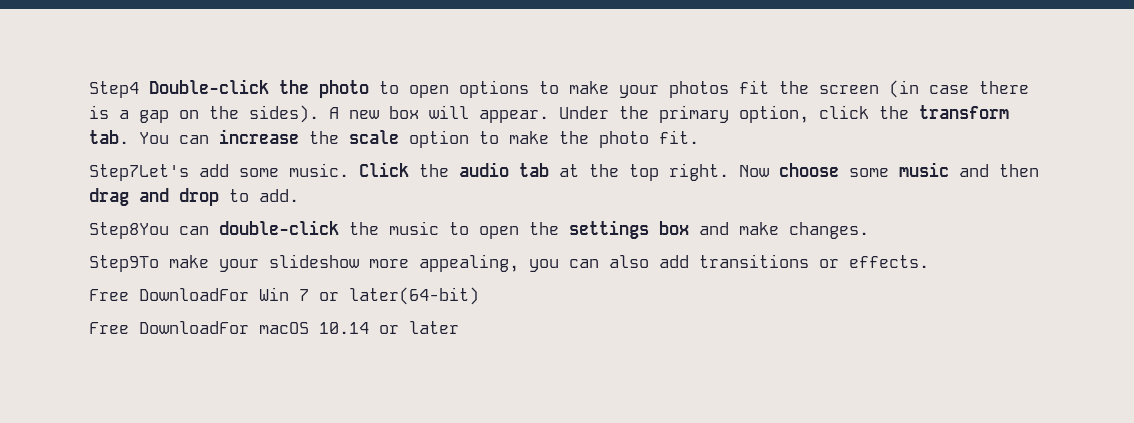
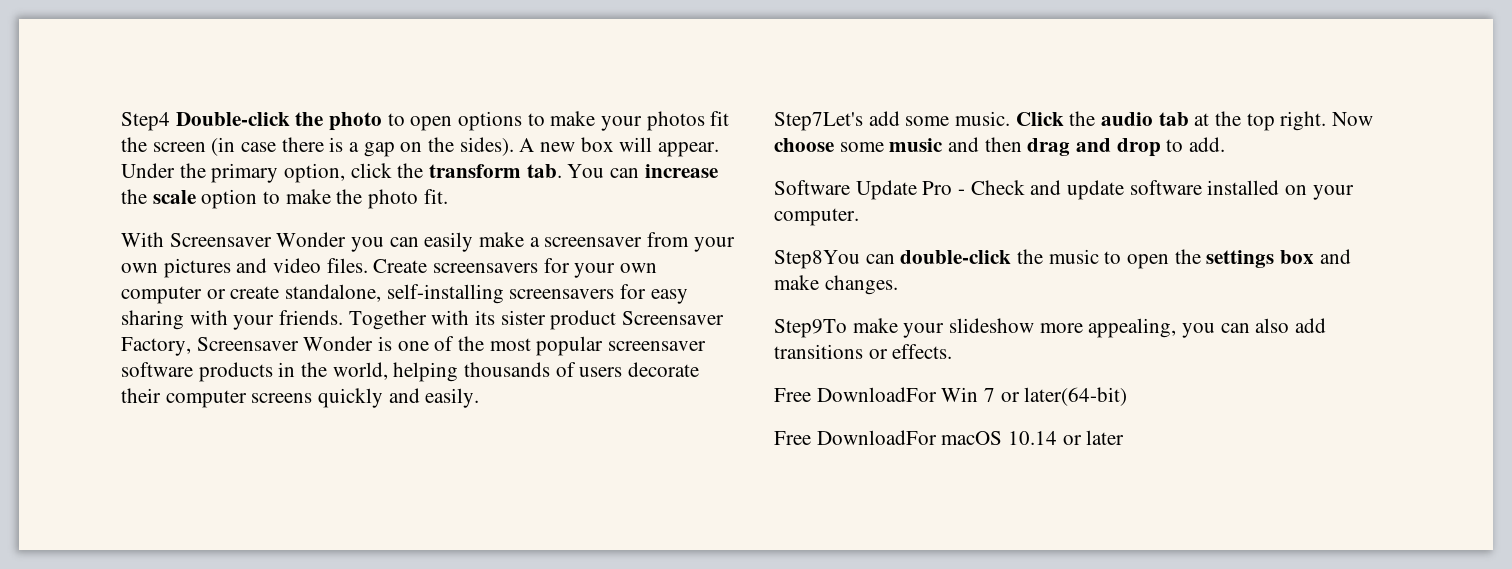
+ With Screensaver Wonder you can easily make a screensaver from your own pictures and video files. Create screensavers for your own computer or create standalone, self-installing screensavers for easy sharing with your friends. Together with its sister product Screensaver Factory, Screensaver Wonder is one of the most popular screensaver software products in the world, helping thousands of users decorate their computer screens quickly and easily.
+ Software Update Pro - Check and update software installed on your computer.

